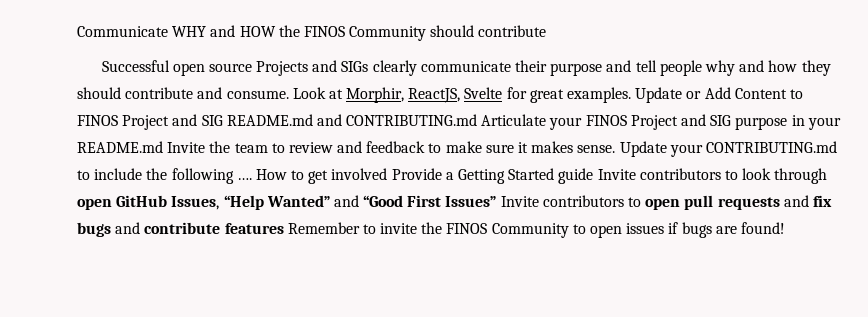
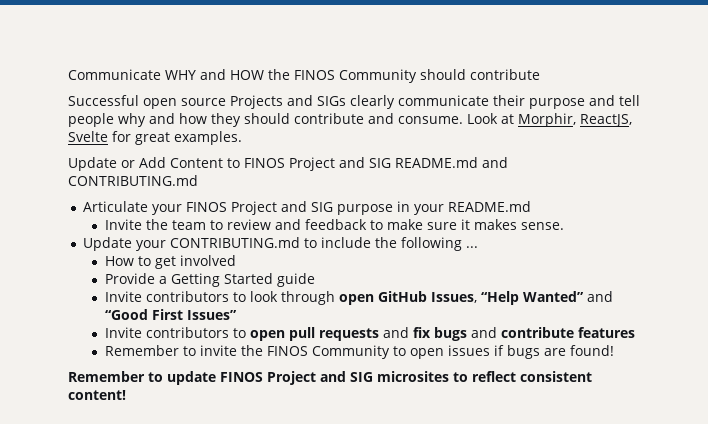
- Look at Morphir, ReactJS, Svelte for great examples. Update or Add Content to FINOS Project and SIG README.md and CONTRIBUTING.md Articulate your FINOS Project and SIG purpose in your README.md Invite the team to review and feedback to make sure it makes sense. Update your CONTRIBUTING.md to include the following …. How to get involved Provide a Getting Started guide Invite contributors to look through open GitHub Issues, “Help Wanted” and “Good First Issues” Invite contributors to open pull requests and fix bugs and contribute features Remember to invite the FINOS Community to open issues if bugs are found!
+ Look at Morphir, ReactJS, Svelte for great examples.
+ Update or Add Content to FINOS Project and SIG README.md and CONTRIBUTING.md
+ Articulate your FINOS Project and SIG purpose in your README.md
+ Invite the team to review and feedback to make sure it makes sense.
+ Update your CONTRIBUTING.md to include the following ...
+ How to get involved
+ Provide a Getting Started guide
+ Invite contributors to look through open GitHub Issues, “Help Wanted” and “Good First Issues”
+ Invite contributors to open pull requests and fix bugs and contribute features
+ Remember to invite the FINOS Community to open issues if bugs are found!
+ Remember to update FINOS Project and SIG microsites to reflect consistent content!

